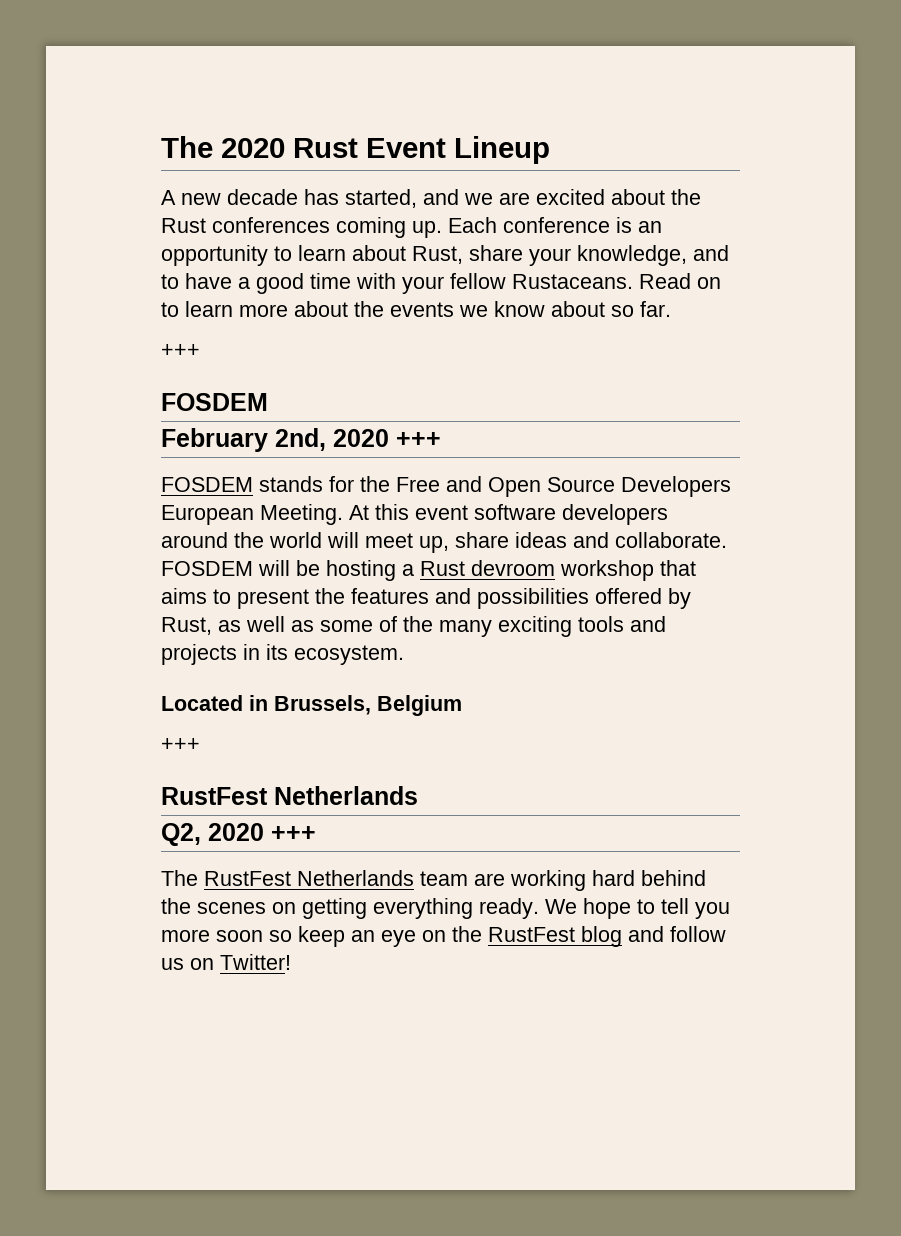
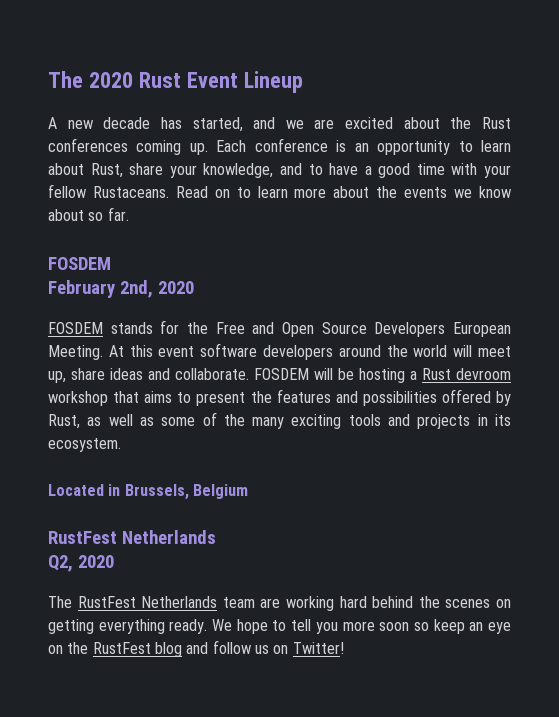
  Read on to learn more about the events we know about so far.
- +++
- February 2nd, 2020 +++
+ February 2nd, 2020
  Located in Brussels, Belgium
- +++
- Q2, 2020 +++
+ Q2, 2020

